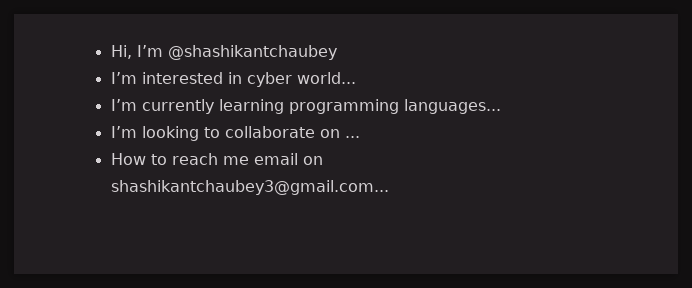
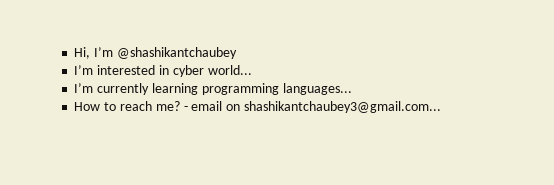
- I’m looking to collaborate on ...
- How to reach me email on shashikantchaubey3@gmail.com...
+ How to reach me? - email on shashikantchaubey3@gmail.com...

